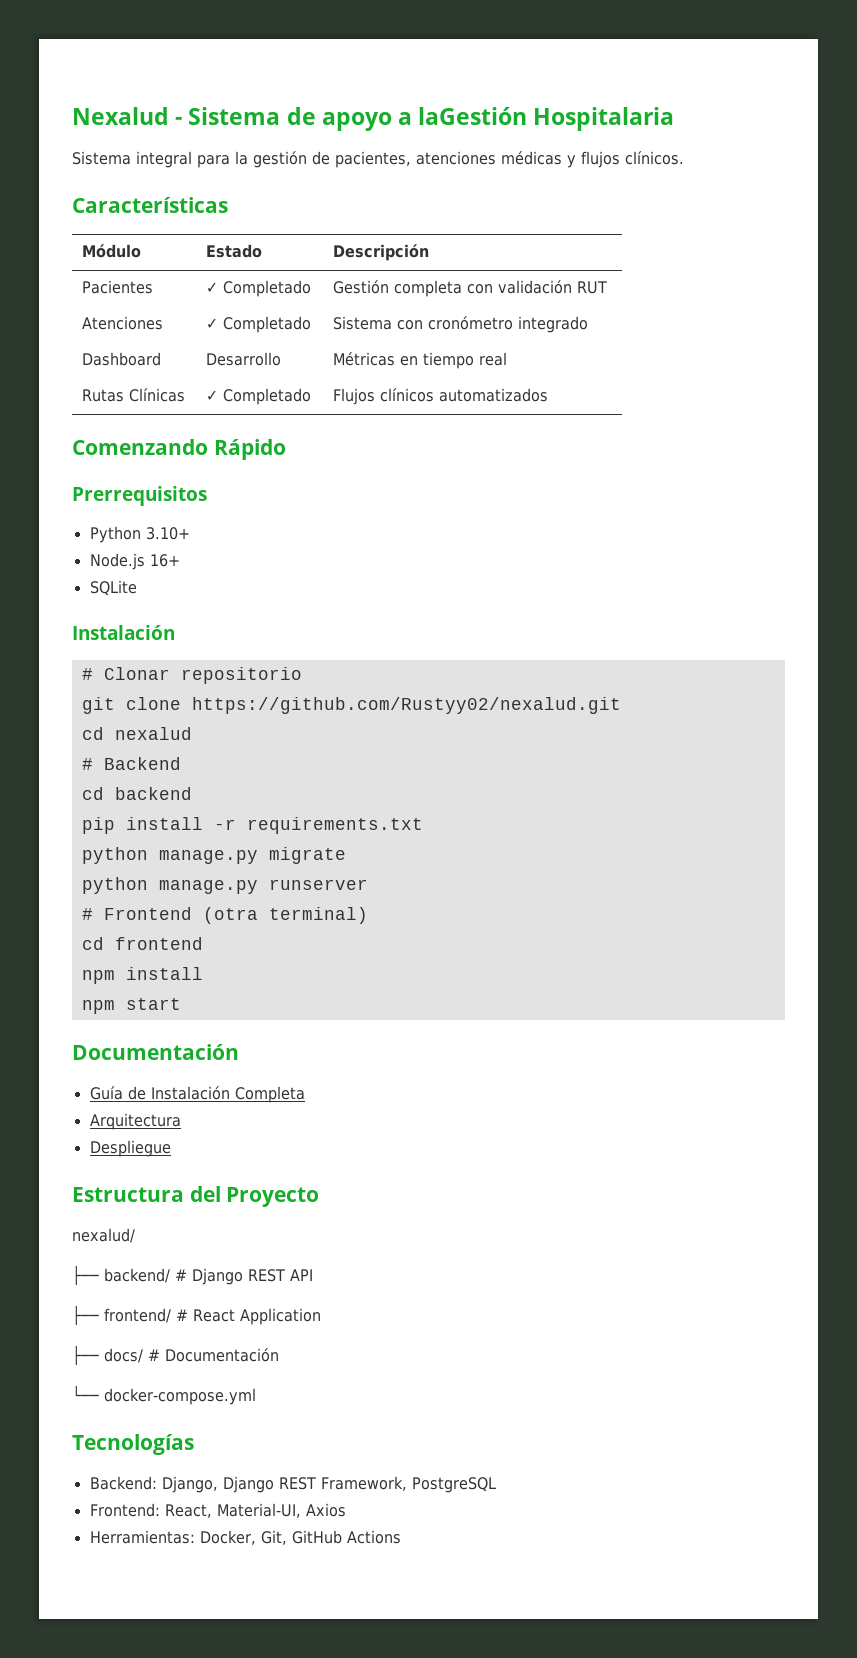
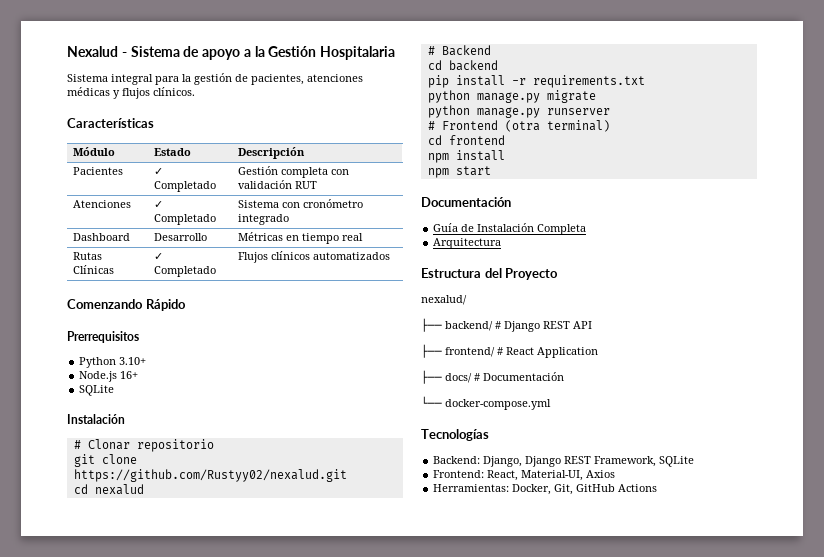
- Nexalud - Sistema de apoyo a laGestión Hospitalaria
+ Nexalud - Sistema de apoyo a la Gestión Hospitalaria
- Despliegue
- Backend: Django, Django REST Framework, PostgreSQL
+ Backend: Django, Django REST Framework, SQLite

